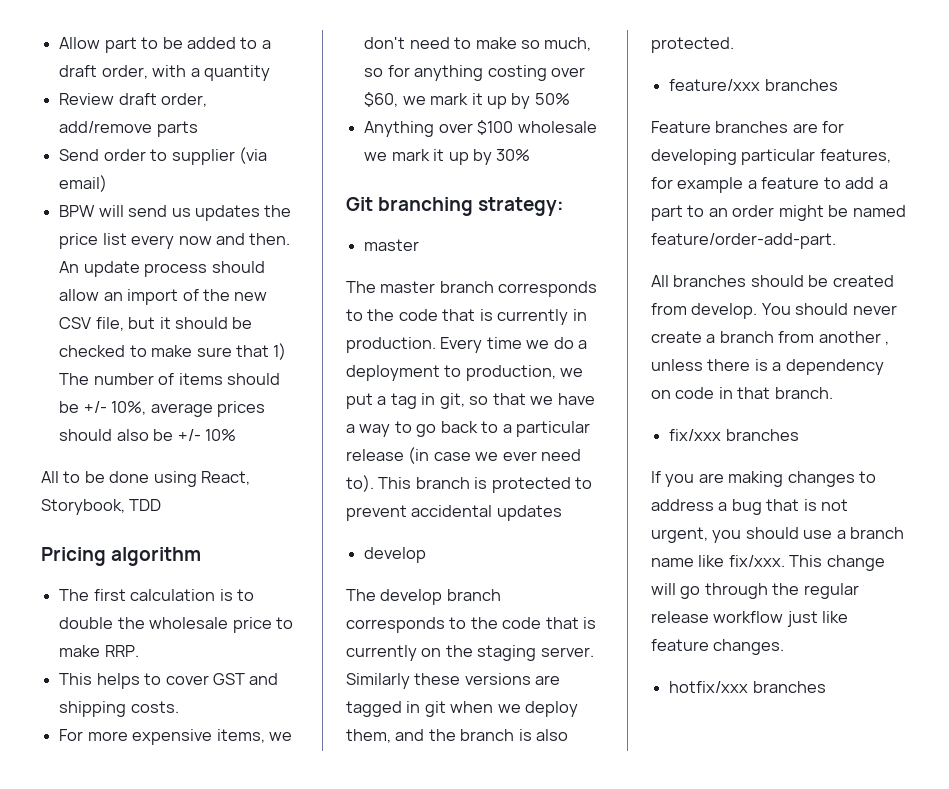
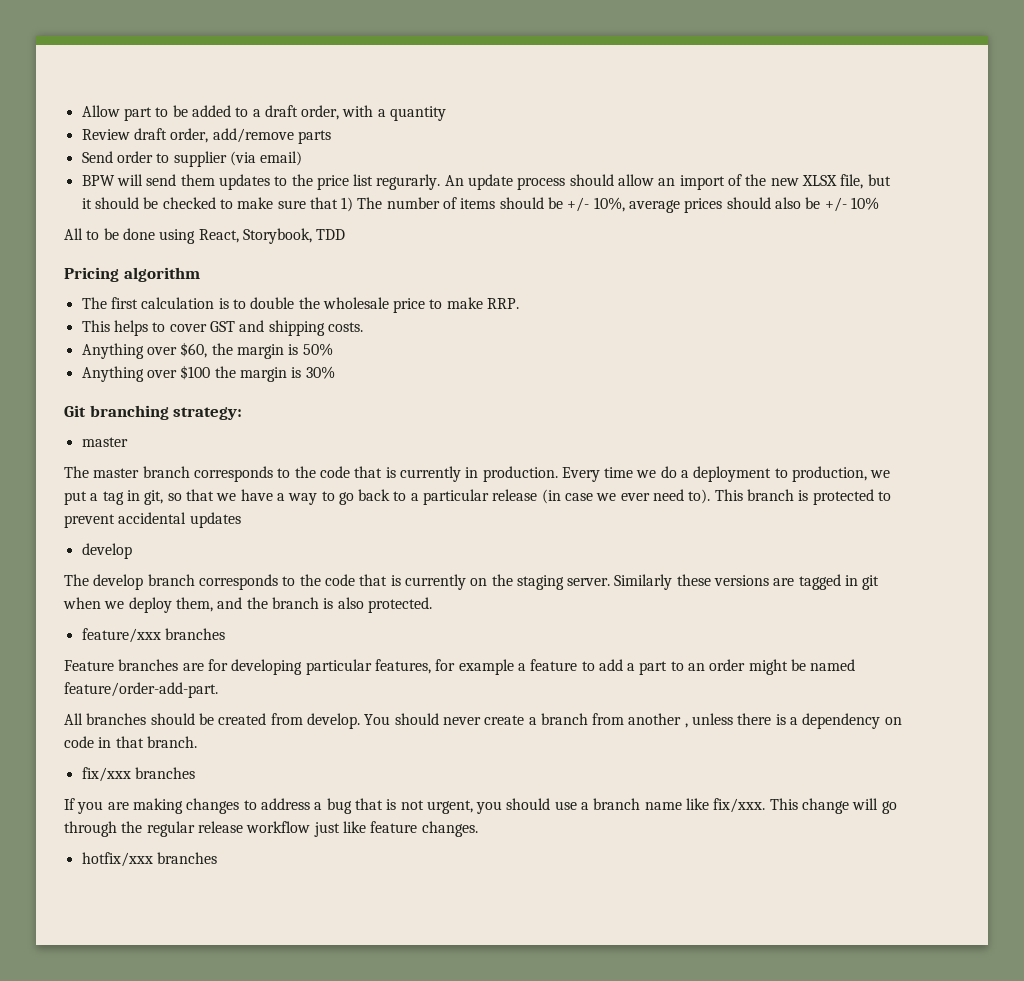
- BPW will send us updates the price list every now and then.
+ BPW will send them updates to the price list regurarly.
- An update process should allow an import of the new CSV file, but it should be checked to make sure that 1) The number of items should be +/- 10%, average prices should also be +/- 10%
+ An update process should allow an import of the new XLSX file, but it should be checked to make sure that 1) The number of items should be +/- 10%, average prices should also be +/- 10%
- For more expensive items, we don't need to make so much, so for anything costing over $60, we mark it up by 50%
- Anything over $100 wholesale we mark it up by 30%
+ Anything over $60, the margin is 50%
+ Anything over $100 the margin is 30%

